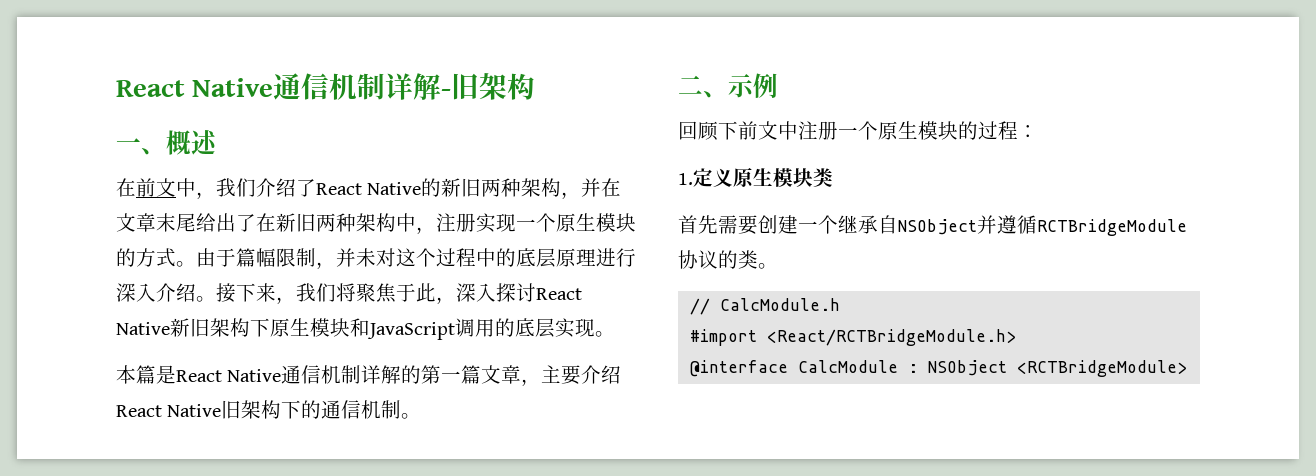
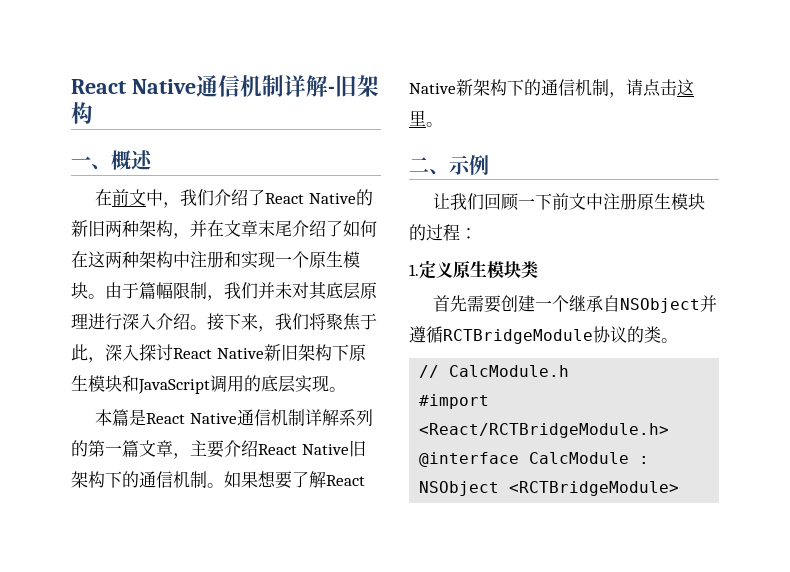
- 在前文中，我们介绍了React Native的新旧两种架构，并在文章末尾给出了在新旧两种架构中，注册实现一个原生模块的方式。
+ 在前文中，我们介绍了React Native的新旧两种架构，并在文章末尾介绍了如何在这两种架构中注册和实现一个原生模块。
- 由于篇幅限制，并未对这个过程中的底层原理进行深入介绍。
+ 由于篇幅限制，我们并未对其底层原理进行深入介绍。
- 本篇是React Native通信机制详解的第一篇文章，主要介绍React Native旧架构下的通信机制。
+ 本篇是React Native通信机制详解系列的第一篇文章，主要介绍React Native旧架构下的通信机制。如果想要了解React Native新架构下的通信机制，请点击这里。
- 回顾下前文中注册一个原生模块的过程：
+ 让我们回顾一下前文中注册原生模块的过程：

